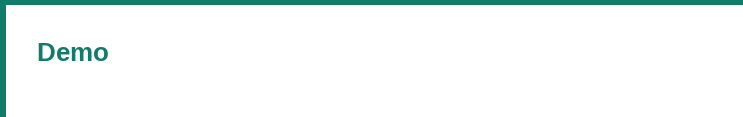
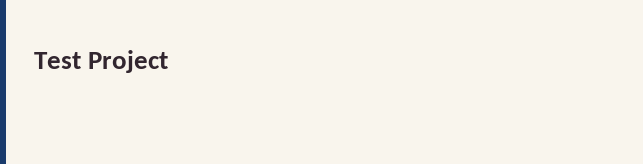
- Demo
+ Test Project

